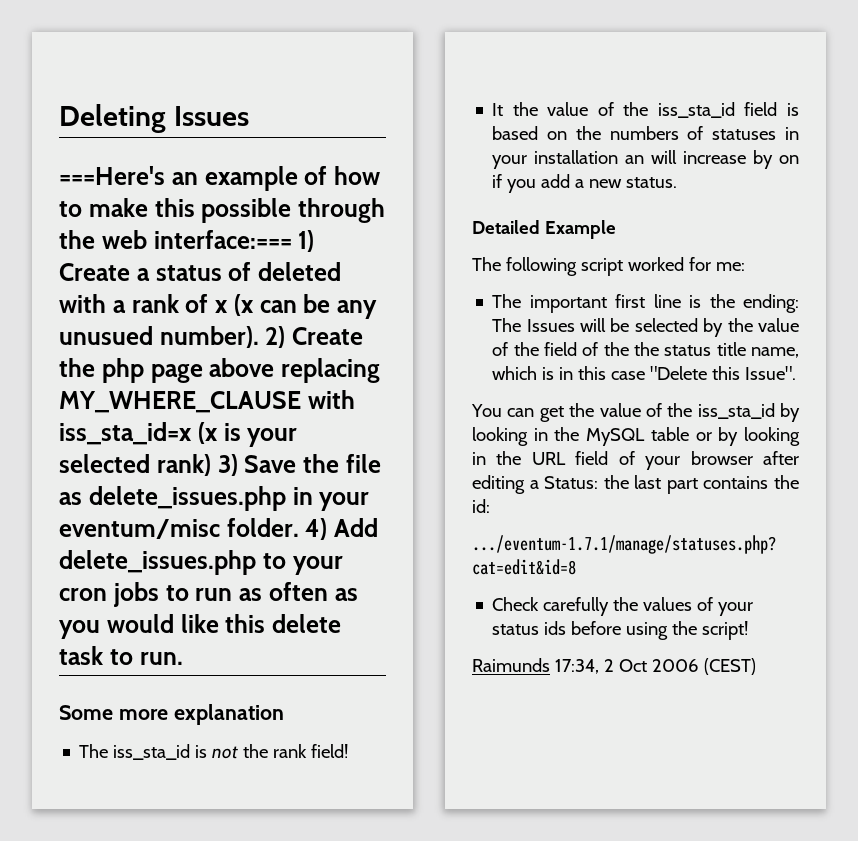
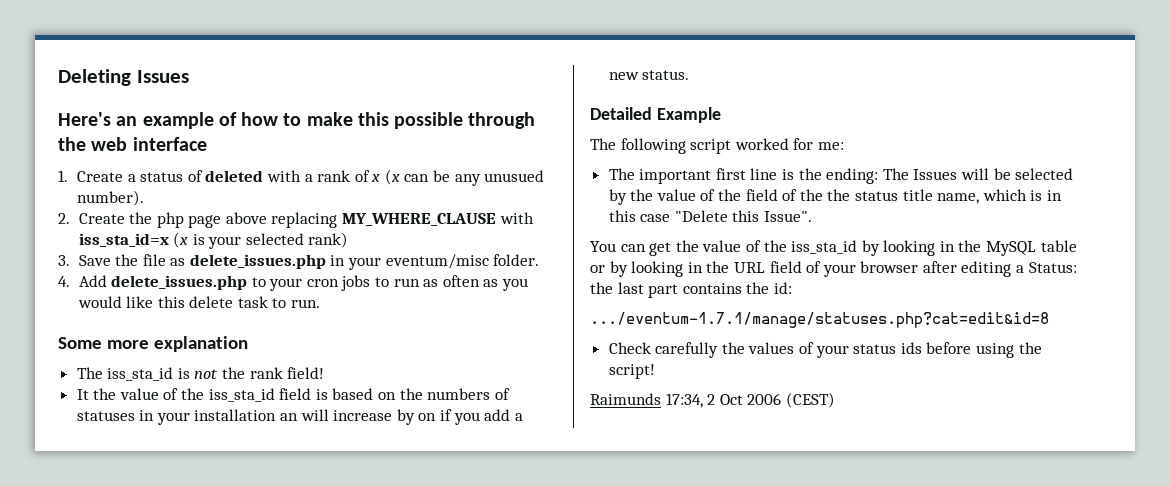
- ===Here's an example of how to make this possible through the web interface:=== 1) Create a status of deleted with a rank of x (x can be any unusued number). 2) Create the php page above replacing MY_WHERE_CLAUSE with iss_sta_id=x (x is your selected rank) 3) Save the file as delete_issues.php in your eventum/misc folder. 4) Add delete_issues.php to your cron jobs to run as often as you would like this delete task to run.
+ Here's an example of how to make this possible through the web interface
+ 1. Create a status of deleted with a rank of x (x can be any unusued number).
+ 2. Create the php page above replacing MY_WHERE_CLAUSE with iss_sta_id=x (x is your selected rank)
+ 3. Save the file as delete_issues.php in your eventum/misc folder.
+ 4. Add delete_issues.php to your cron jobs to run as often as you would like this delete task to run.

